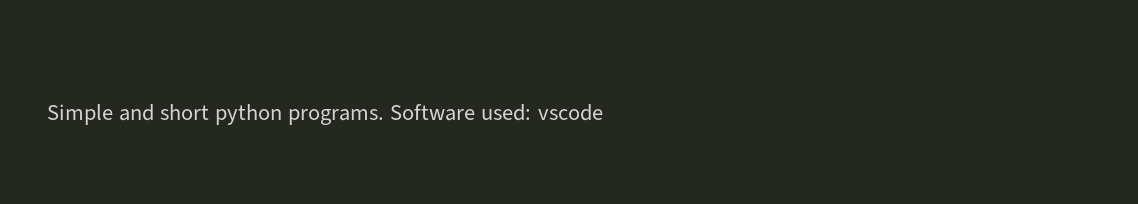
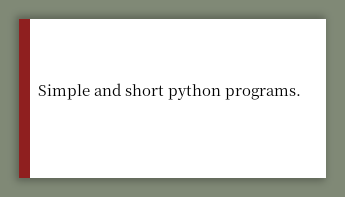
- Software used: vscode

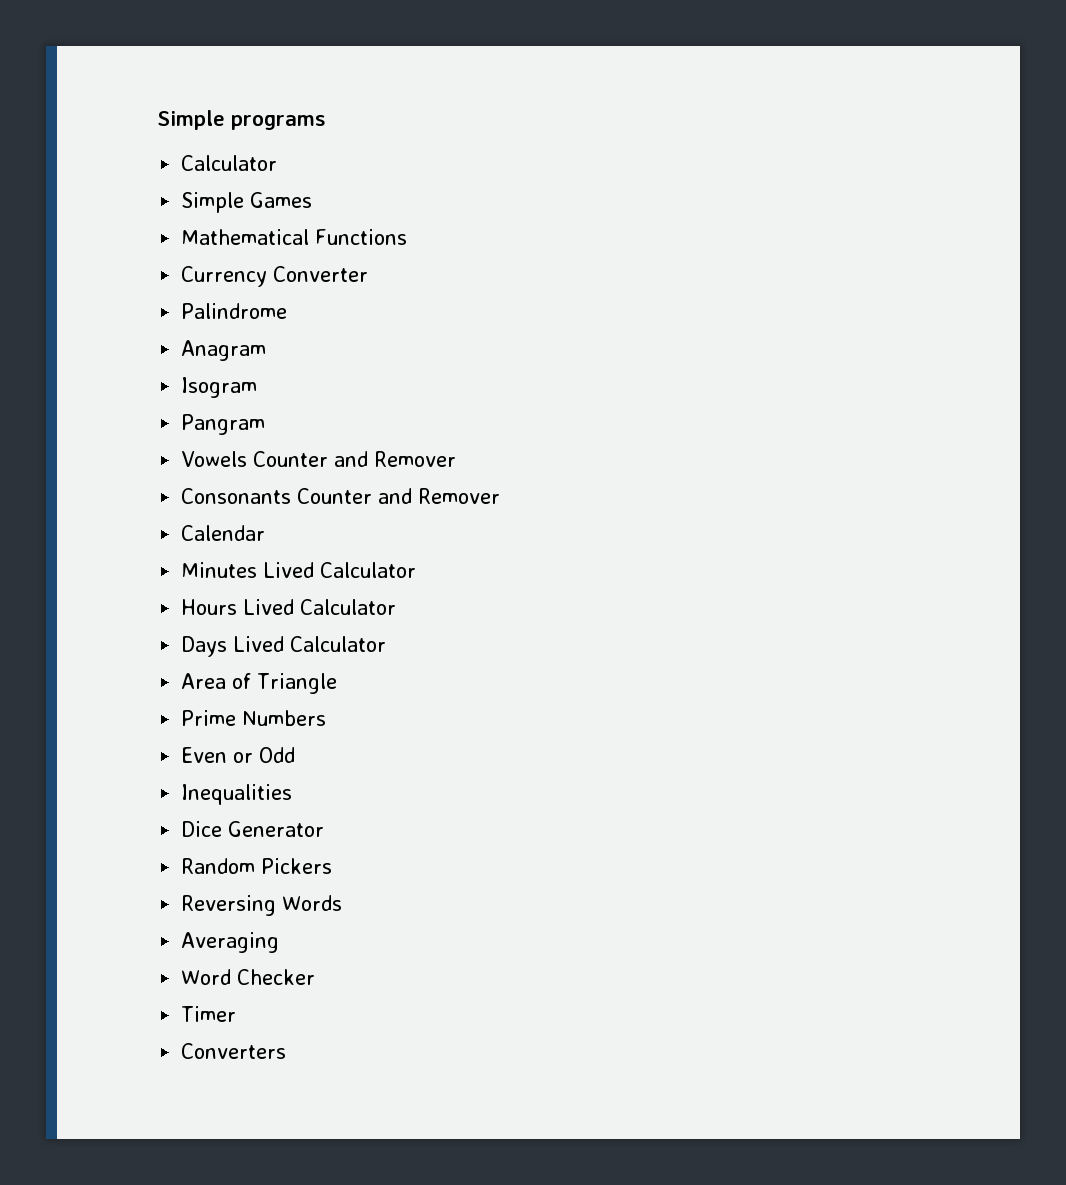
- Simple and short python programs.
+ Simple programs
+ Calculator
+ Simple Games
+ Mathematical Functions
+ Currency Converter
+ Palindrome
+ Anagram
+ Isogram
+ Pangram
+ Vowels Counter and Remover
+ Consonants Counter and Remover
+ Calendar
+ Minutes Lived Calculator
+ Hours Lived Calculator
+ Days Lived Calculator
+ Area of Triangle
+ Prime Numbers
+ Even or Odd
+ Inequalities
+ Dice Generator
+ Random Pickers
+ Reversing Words
+ Averaging
+ Word Checker
+ Timer
+ Converters

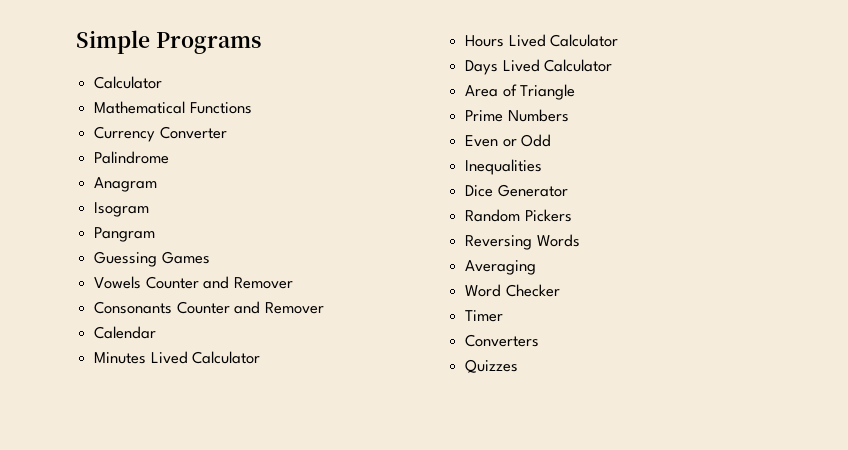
- Simple programs
+ Simple Programs
  Calculator
- Simple Games
+ Guessing Games
+ Quizzes

